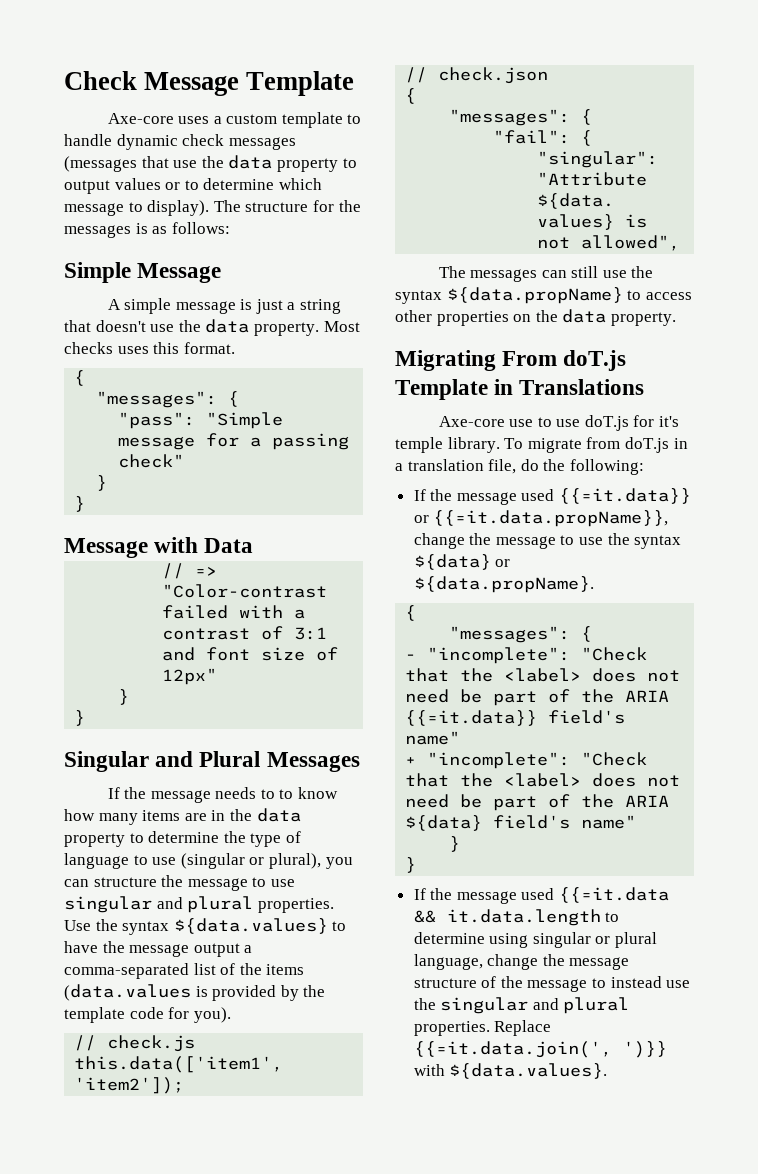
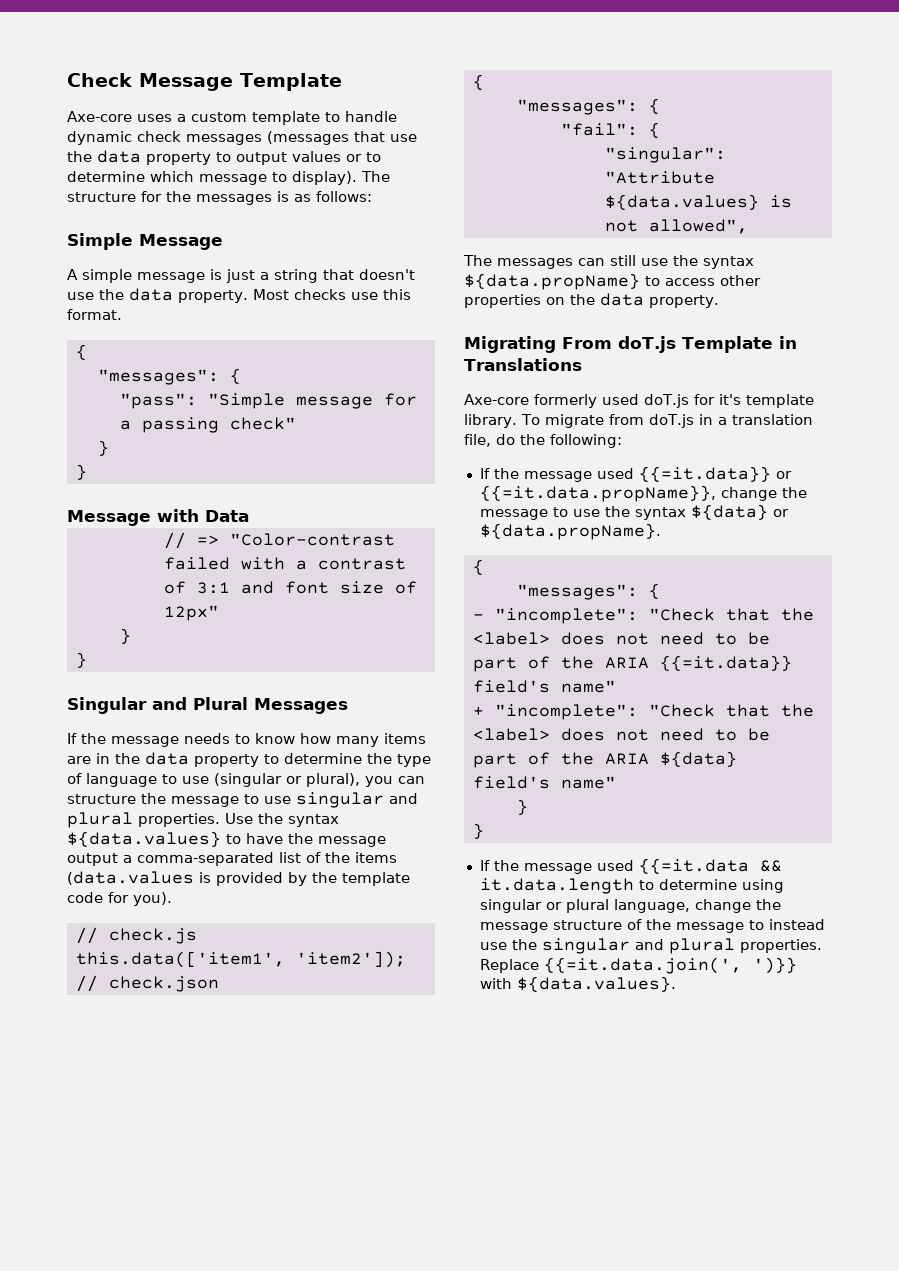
- Most checks uses this format.
+ Most checks use this format.
- If the message needs to to know how many items are in the data property to determine the type of language to use (singular or plural), you can structure the message to use singular and plural properties.
+ If the message needs to know how many items are in the data property to determine the type of language to use (singular or plural), you can structure the message to use singular and plural properties.
- Axe-core use to use doT.js for it's temple library.
+ Axe-core formerly used doT.js for it's template library.
- - "incomplete": "Check that the <label> does not need be part of the ARIA {{=it.data}} field's name"
+ - "incomplete": "Check that the <label> does not need to be part of the ARIA {{=it.data}} field's name"
- + "incomplete": "Check that the <label> does not need be part of the ARIA ${data} field's name"
+ + "incomplete": "Check that the <label> does not need to be part of the ARIA ${data} field's name"

